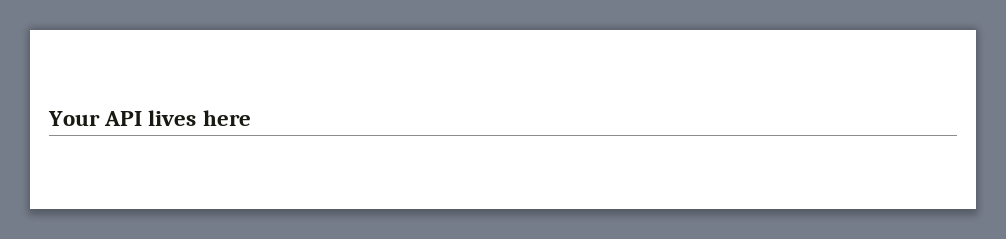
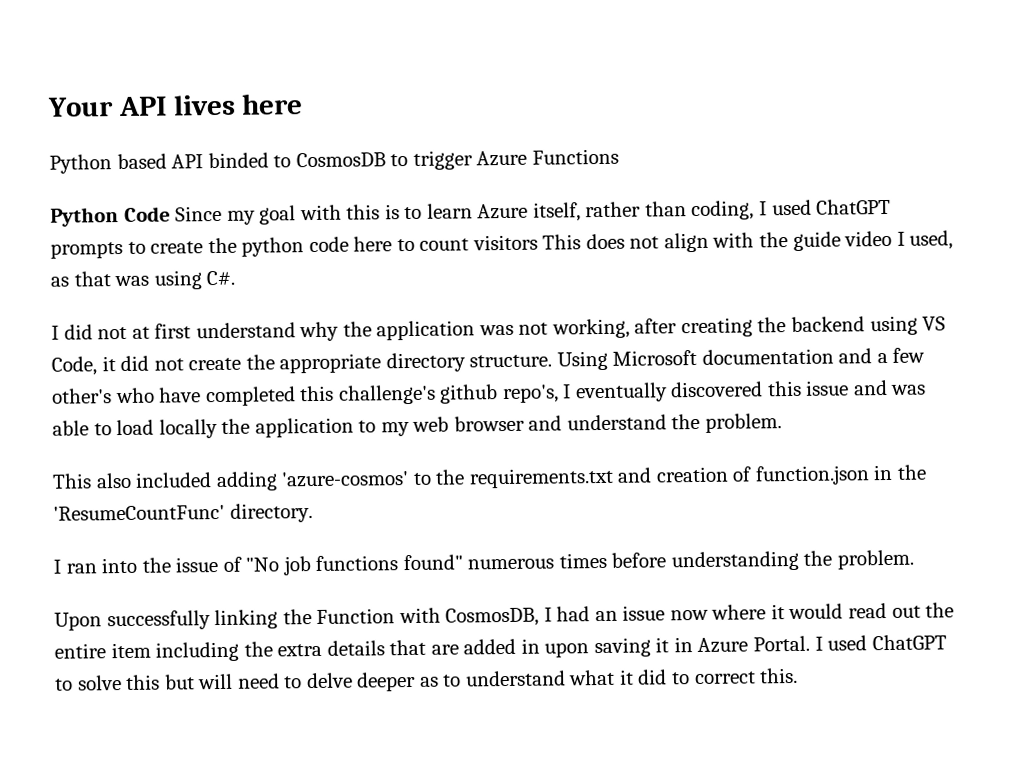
+ Python based API binded to CosmosDB to trigger Azure Functions
+ Python Code Since my goal with this is to learn Azure itself, rather than coding, I used ChatGPT prompts to create the python code here to count visitors This does not align with the guide video I used, as that was using C#.
+ I did not at first understand why the application was not working, after creating the backend using VS Code, it did not create the appropriate directory structure. Using Microsoft documentation and a few other's who have completed this challenge's github repo's, I eventually discovered this issue and was able to load locally the application to my web browser and understand the problem.
+ This also included adding 'azure-cosmos' to the requirements.txt and creation of function.json in the 'ResumeCountFunc' directory.
+ I ran into the issue of "No job functions found" numerous times before understanding the problem.
+ Upon successfully linking the Function with CosmosDB, I had an issue now where it would read out the entire item including the extra details that are added in upon saving it in Azure Portal. I used ChatGPT to solve this but will need to delve deeper as to understand what it did to correct this.

